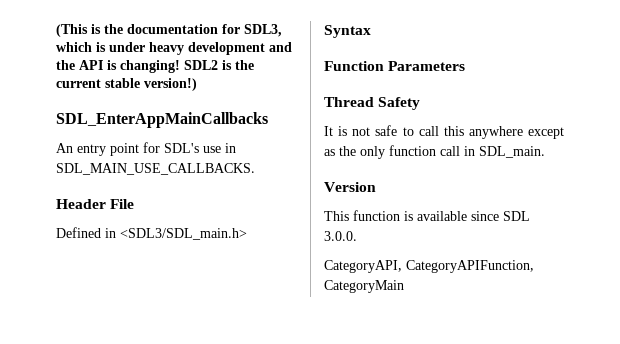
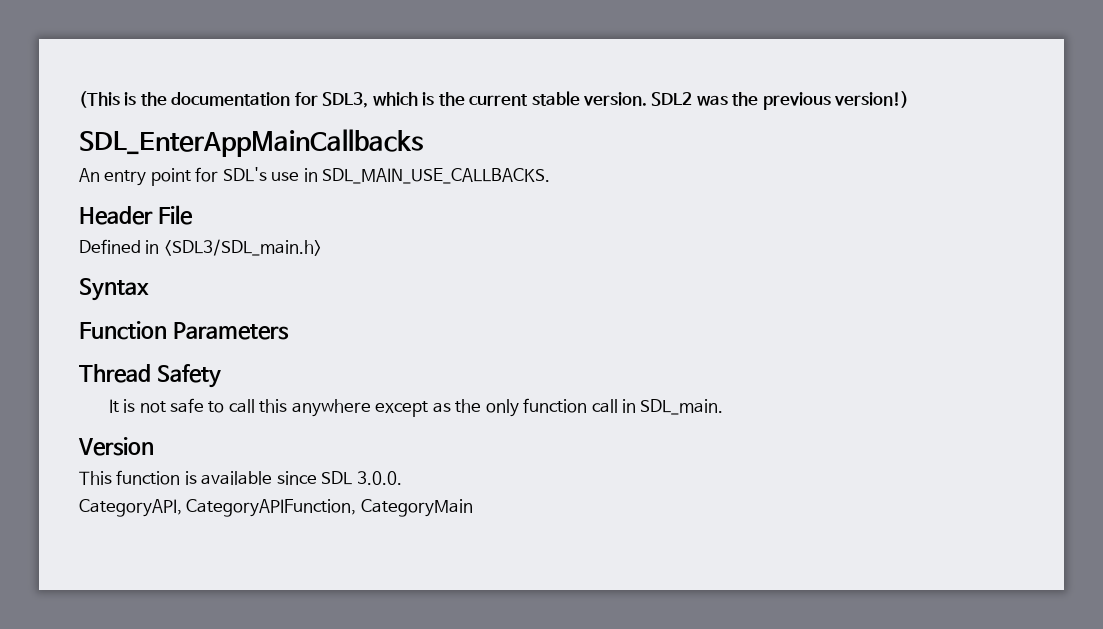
- (This is the documentation for SDL3, which is under heavy development and the API is changing! SDL2 is the current stable version!)
+ (This is the documentation for SDL3, which is the current stable version. SDL2 was the previous version!)

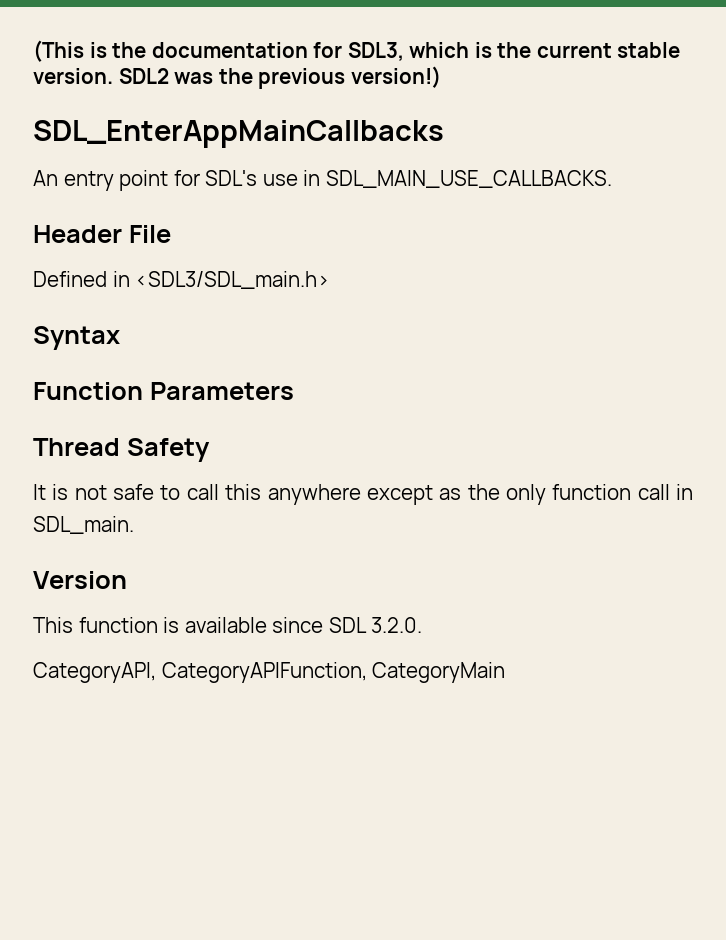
- This function is available since SDL 3.0.0.
+ This function is available since SDL 3.2.0.

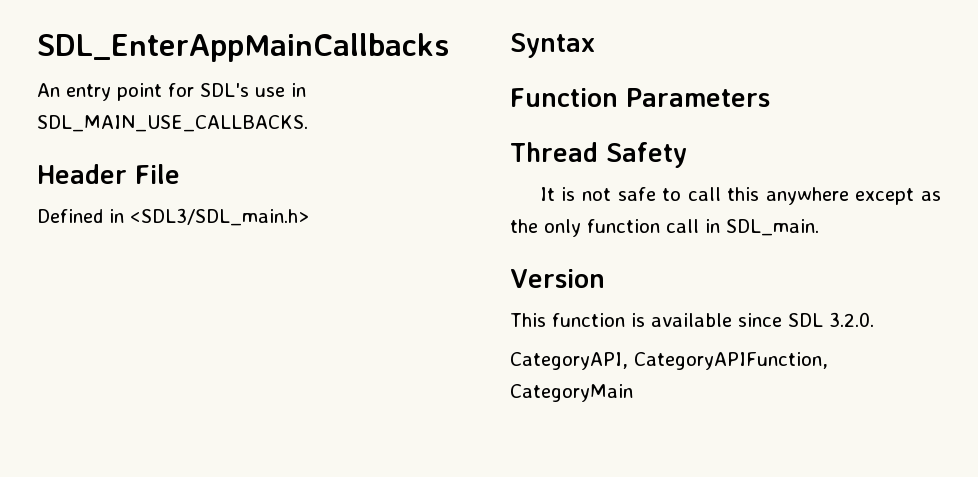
- (This is the documentation for SDL3, which is the current stable version. SDL2 was the previous version!)

